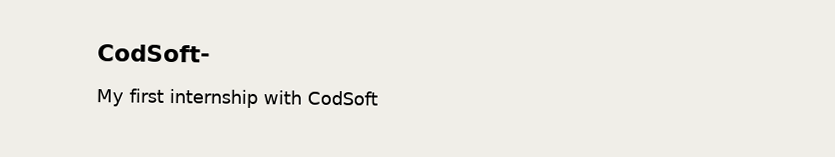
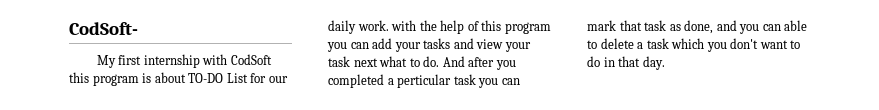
- My first internship with CodSoft
+ My first internship with CodSoft this program is about TO-DO List for our daily work. with the help of this program you can add your tasks and view your task next what to do. And after you completed a perticular task you can mark that task as done, and you can able to delete a task which you don't want to do in that day.

